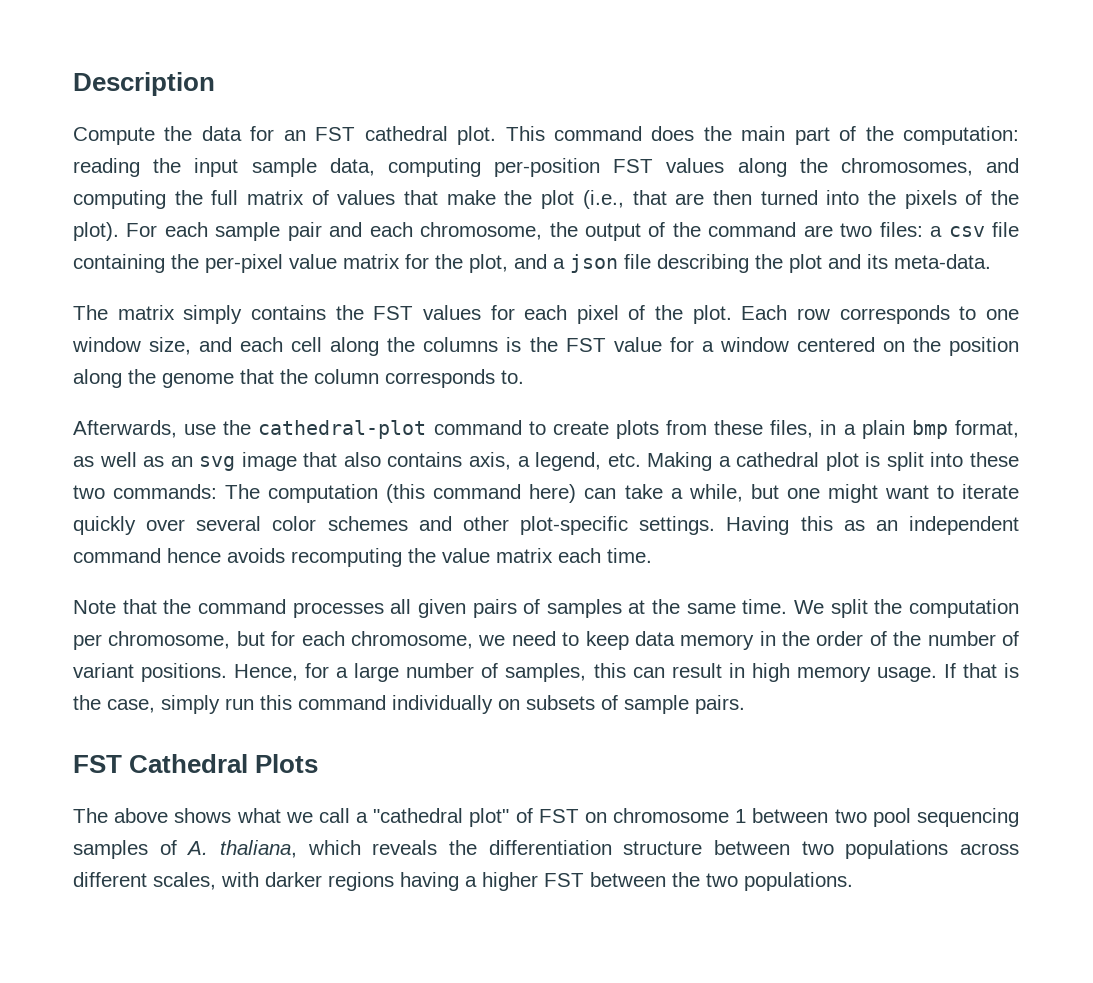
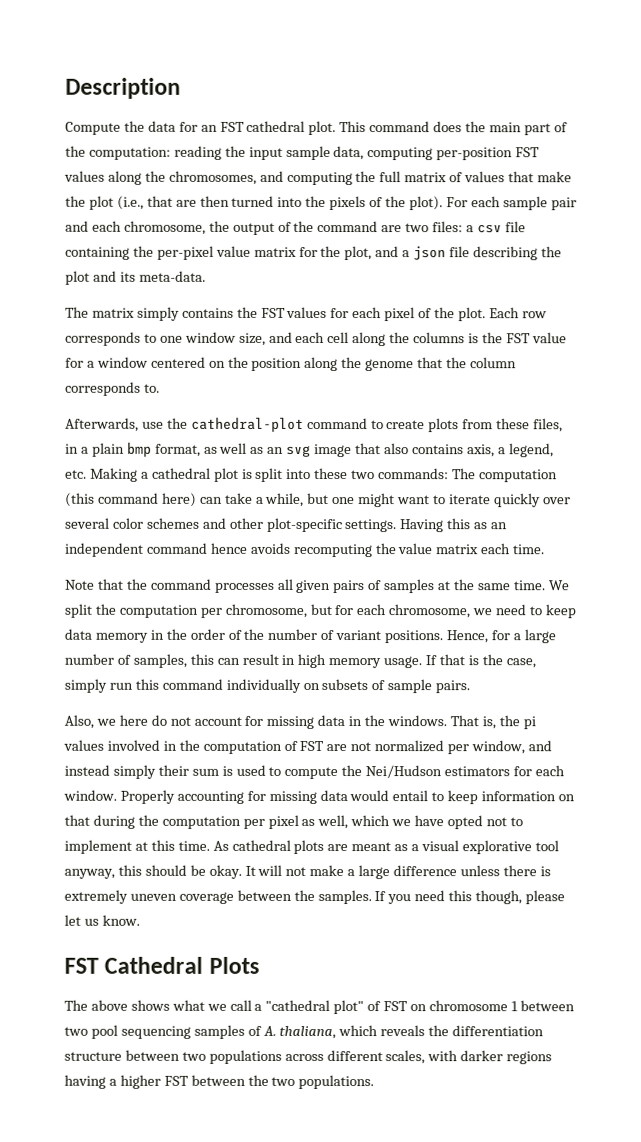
+ Also, we here do not account for missing data in the windows. That is, the pi values involved in the computation of FST are not normalized per window, and instead simply their sum is used to compute the Nei/Hudson estimators for each window. Properly accounting for missing data would entail to keep information on that during the computation per pixel as well, which we have opted not to implement at this time. As cathedral plots are meant as a visual explorative tool anyway, this should be okay. It will not make a large difference unless there is extremely uneven coverage between the samples. If you need this though, please let us know.

